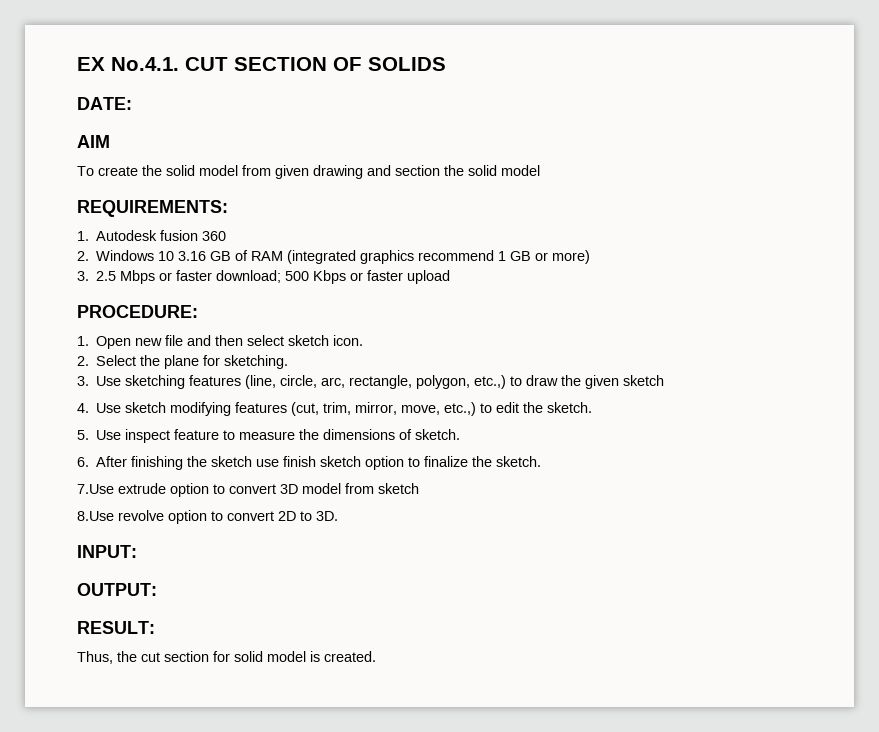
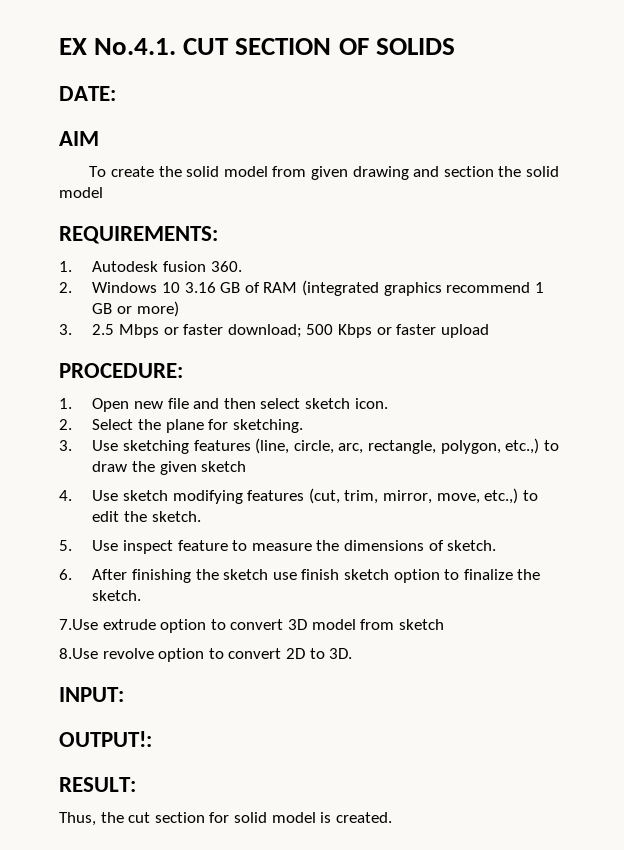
- 1. Autodesk fusion 360
+ 1. Autodesk fusion 360.
- OUTPUT:
+ OUTPUT!:

